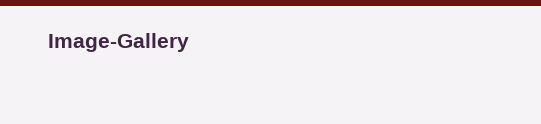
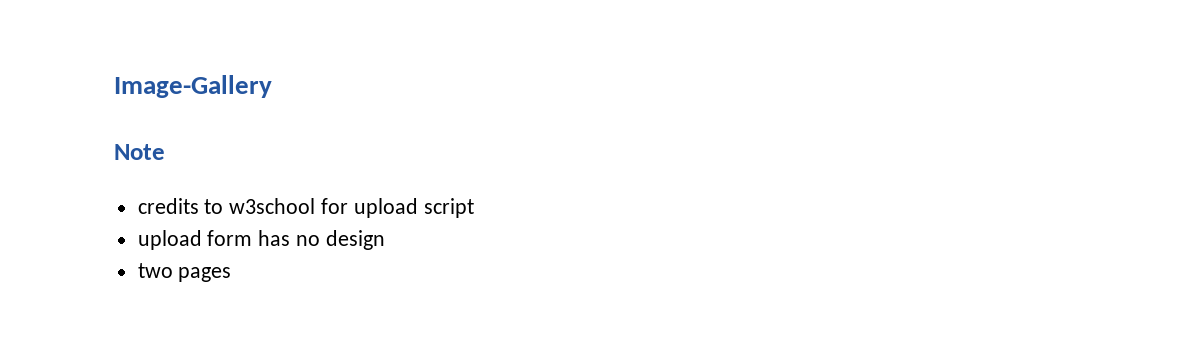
+ Note
+ credits to w3school for upload script
+ upload form has no design
+ two pages

